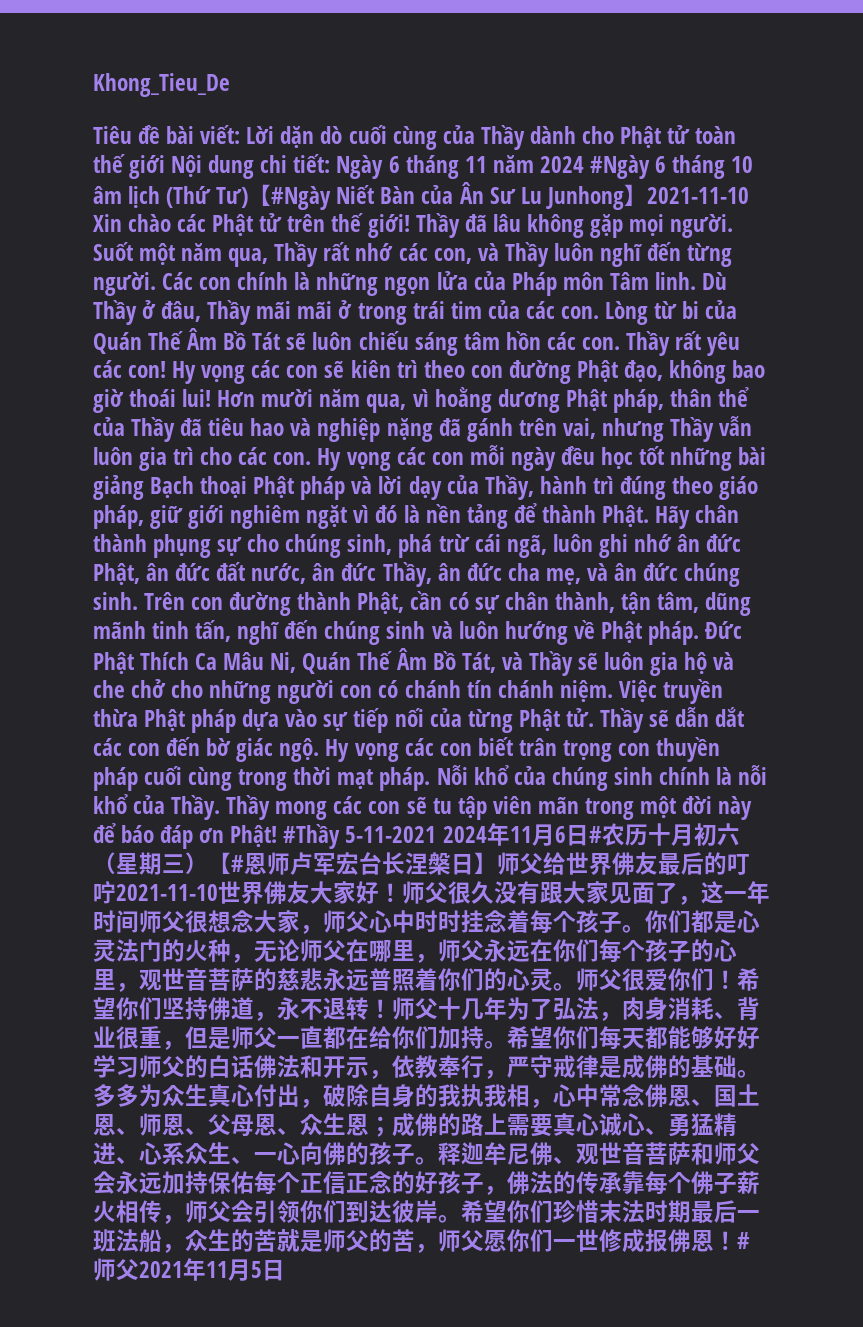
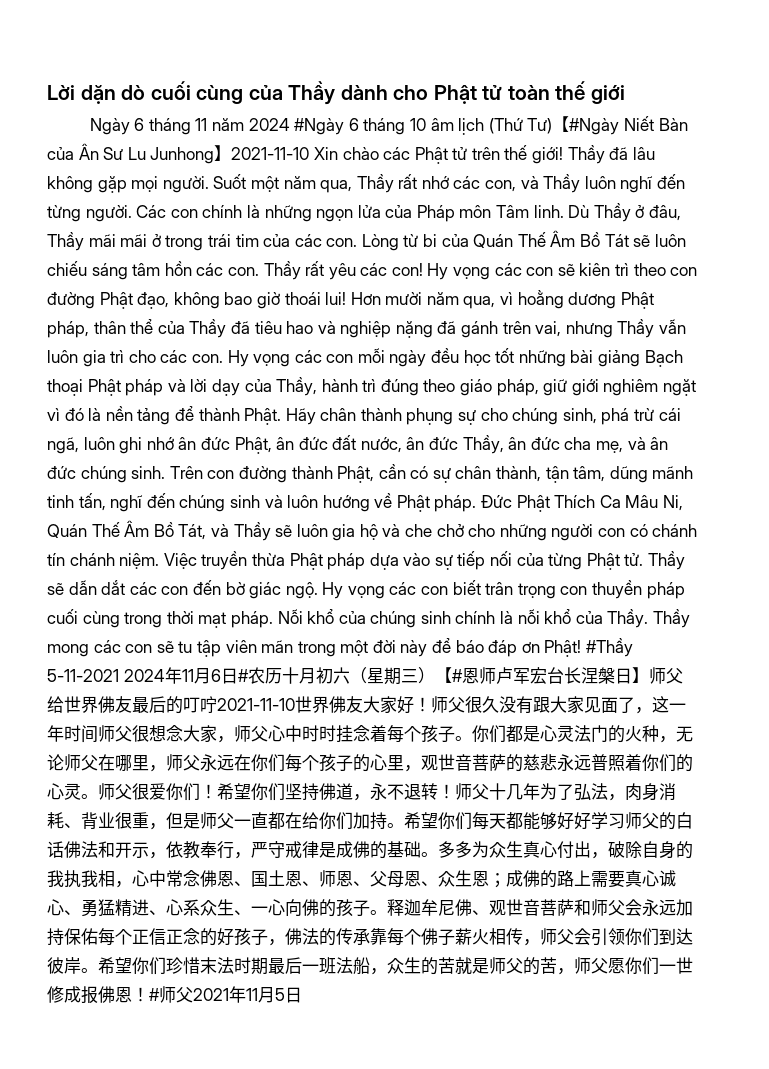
- Khong_Tieu_De
- Tiêu đề bài viết: Lời dặn dò cuối cùng của Thầy dành cho Phật tử toàn thế giới Nội dung chi tiết: Ngày 6 tháng 11 năm 2024 #Ngày 6 tháng 10 âm lịch (Thứ Tư)【#Ngày Niết Bàn của Ân Sư Lu Junhong】2021-11-10 Xin chào các Phật tử trên thế giới!
+ Lời dặn dò cuối cùng của Thầy dành cho Phật tử toàn thế giới
+ Ngày 6 tháng 11 năm 2024 #Ngày 6 tháng 10 âm lịch (Thứ Tư)【#Ngày Niết Bàn của Ân Sư Lu Junhong】2021-11-10 Xin chào các Phật tử trên thế giới!

